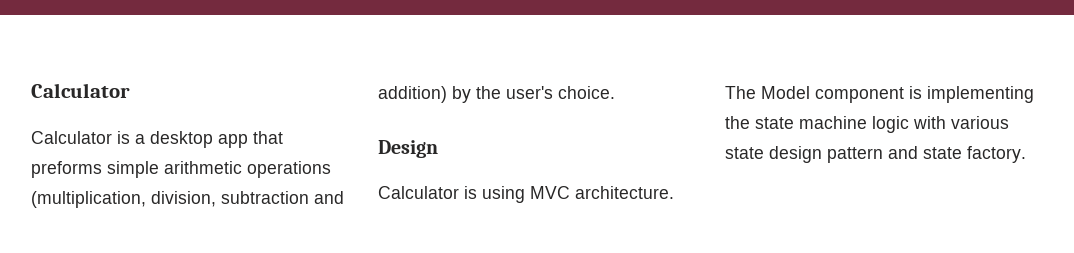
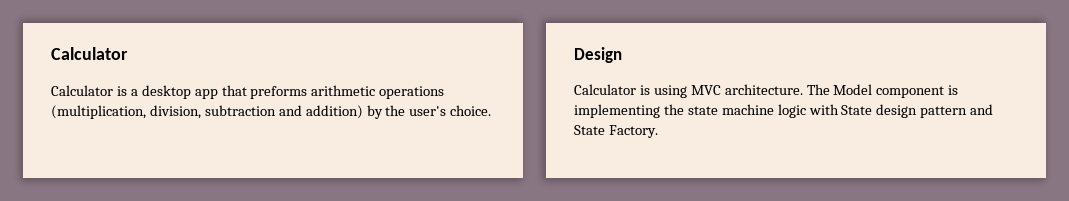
- Calculator is a desktop app that preforms simple arithmetic operations (multiplication, division, subtraction and addition) by the user's choice.
+ Calculator is a desktop app that preforms arithmetic operations (multiplication, division, subtraction and addition) by the user's choice.
- The Model component is implementing the state machine logic with various state design pattern and state factory.
+ The Model component is implementing the state machine logic with State design pattern and State Factory.

